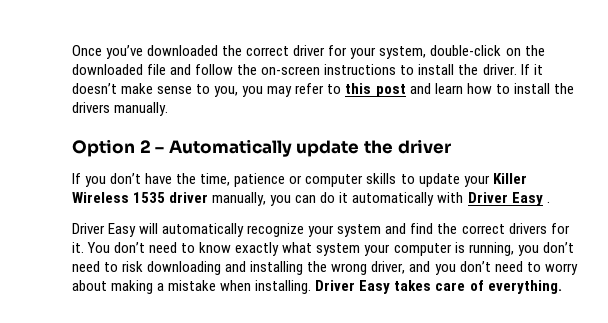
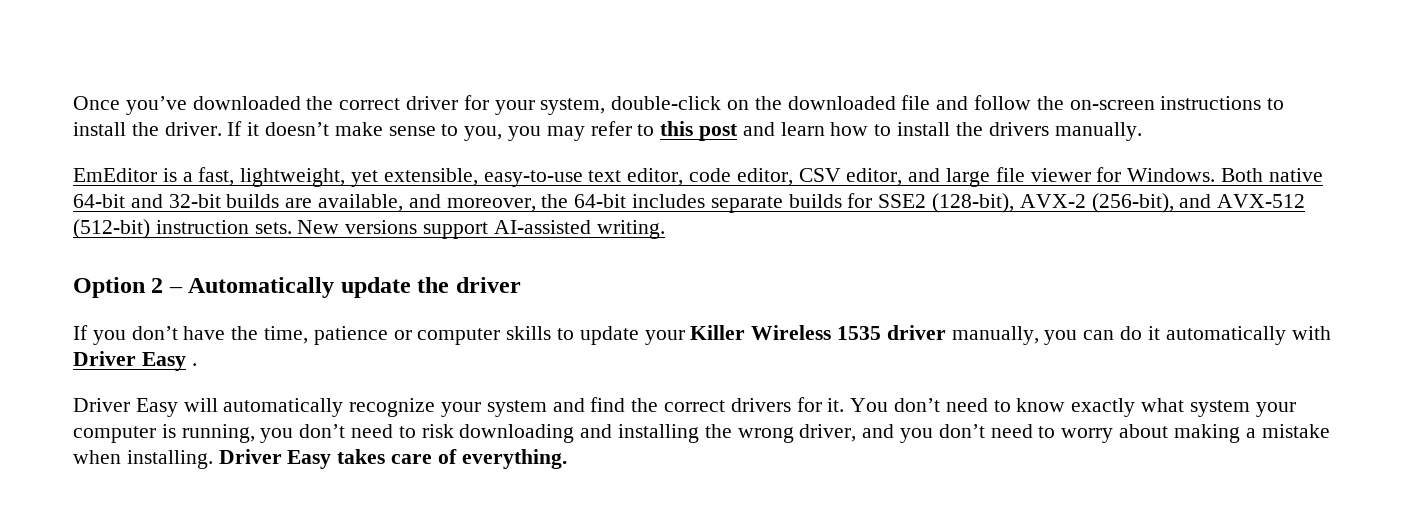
+ EmEditor is a fast, lightweight, yet extensible, easy-to-use text editor, code editor, CSV editor, and large file viewer for Windows. Both native 64-bit and 32-bit builds are available, and moreover, the 64-bit includes separate builds for SSE2 (128-bit), AVX-2 (256-bit), and AVX-512 (512-bit) instruction sets. New versions support AI-assisted writing.

